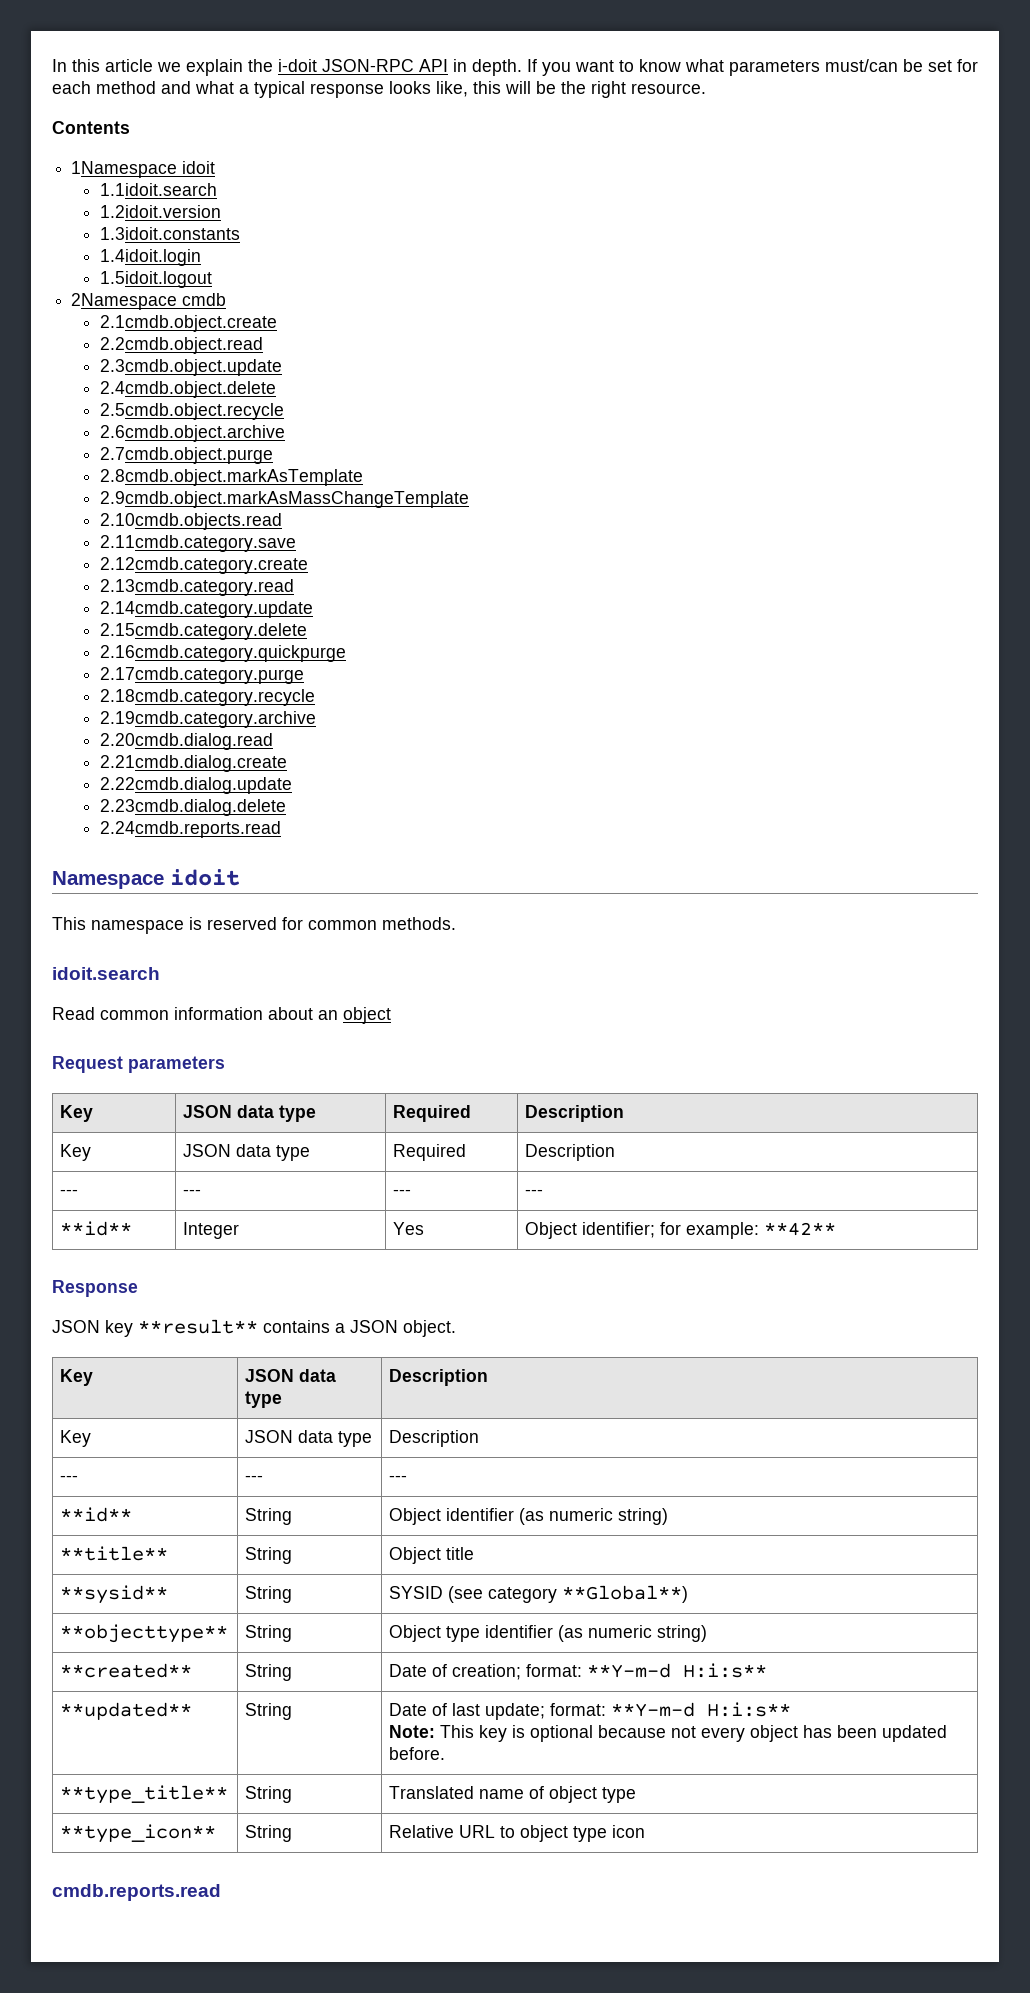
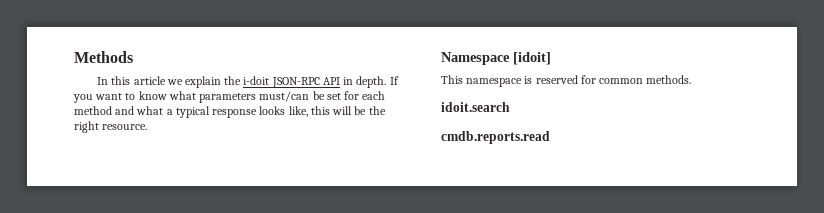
+ Methods
- Contents
- 1Namespace idoit
- 1.1idoit.search
- 1.2idoit.version
- 1.3idoit.constants
- 1.4idoit.login
- 1.5idoit.logout
- 2Namespace cmdb
- 2.1cmdb.object.create
- 2.2cmdb.object.read
- 2.3cmdb.object.update
- 2.4cmdb.object.delete
- 2.5cmdb.object.recycle
- 2.6cmdb.object.archive
- 2.7cmdb.object.purge
- 2.8cmdb.object.markAsTemplate
- 2.9cmdb.object.markAsMassChangeTemplate
- 2.10cmdb.objects.read
- 2.11cmdb.category.save
- 2.12cmdb.category.create
- 2.13cmdb.category.read
- 2.14cmdb.category.update
- 2.15cmdb.category.delete
- 2.16cmdb.category.quickpurge
- 2.17cmdb.category.purge
- 2.18cmdb.category.recycle
- 2.19cmdb.category.archive
- 2.20cmdb.dialog.read
- 2.21cmdb.dialog.create
- 2.22cmdb.dialog.update
- 2.23cmdb.dialog.delete
- 2.24cmdb.reports.read
- Namespace idoit
+ Namespace [idoit]
- Read common information about an object
- Request parameters
- Key | JSON data type | Required | Description
- Key | JSON data type | Required | Description
- --- | --- | --- | ---
- **id** | Integer | Yes | Object identifier; for example: **42**
- Response
- JSON key **result** contains a JSON object.
- Key | JSON data type | Description
- Key | JSON data type | Description
- --- | --- | ---
- **id** | String | Object identifier (as numeric string)
- **title** | String | Object title
- **sysid** | String | SYSID (see category **Global**)
- **objecttype** | String | Object type identifier (as numeric string)
- **created** | String | Date of creation; format: **Y-m-d H:i:s**
- **updated** | String | Date of last update; format: **Y-m-d H:i:s**
- Note: This key is optional because not every object has been updated before.
- **type_title** | String | Translated name of object type
- **type_icon** | String | Relative URL to object type icon

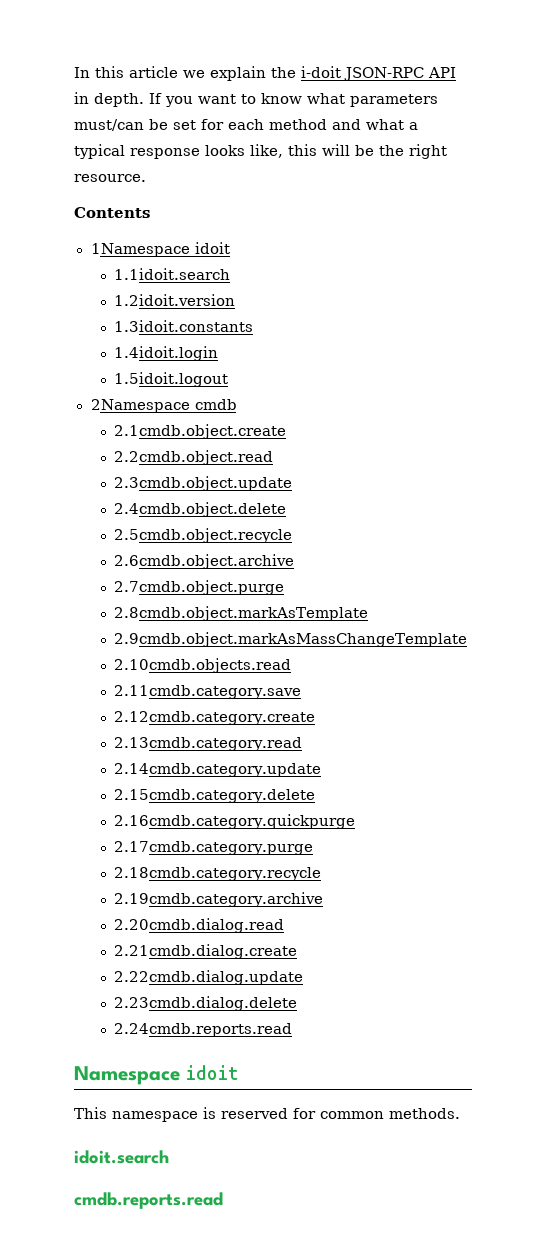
- Methods
+ Contents
+ 1Namespace idoit
+ 1.1idoit.search
+ 1.2idoit.version
+ 1.3idoit.constants
+ 1.4idoit.login
+ 1.5idoit.logout
+ 2Namespace cmdb
+ 2.1cmdb.object.create
+ 2.2cmdb.object.read
+ 2.3cmdb.object.update
+ 2.4cmdb.object.delete
+ 2.5cmdb.object.recycle
+ 2.6cmdb.object.archive
+ 2.7cmdb.object.purge
+ 2.8cmdb.object.markAsTemplate
+ 2.9cmdb.object.markAsMassChangeTemplate
+ 2.10cmdb.objects.read
+ 2.11cmdb.category.save
+ 2.12cmdb.category.create
+ 2.13cmdb.category.read
+ 2.14cmdb.category.update
+ 2.15cmdb.category.delete
+ 2.16cmdb.category.quickpurge
+ 2.17cmdb.category.purge
+ 2.18cmdb.category.recycle
+ 2.19cmdb.category.archive
+ 2.20cmdb.dialog.read
+ 2.21cmdb.dialog.create
+ 2.22cmdb.dialog.update
+ 2.23cmdb.dialog.delete
+ 2.24cmdb.reports.read
- Namespace [idoit]
+ Namespace idoit

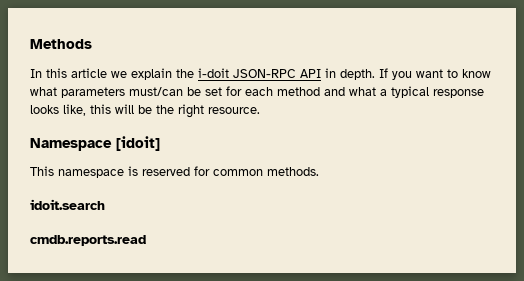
+ Methods
- Contents
- 1Namespace idoit
- 1.1idoit.search
- 1.2idoit.version
- 1.3idoit.constants
- 1.4idoit.login
- 1.5idoit.logout
- 2Namespace cmdb
- 2.1cmdb.object.create
- 2.2cmdb.object.read
- 2.3cmdb.object.update
- 2.4cmdb.object.delete
- 2.5cmdb.object.recycle
- 2.6cmdb.object.archive
- 2.7cmdb.object.purge
- 2.8cmdb.object.markAsTemplate
- 2.9cmdb.object.markAsMassChangeTemplate
- 2.10cmdb.objects.read
- 2.11cmdb.category.save
- 2.12cmdb.category.create
- 2.13cmdb.category.read
- 2.14cmdb.category.update
- 2.15cmdb.category.delete
- 2.16cmdb.category.quickpurge
- 2.17cmdb.category.purge
- 2.18cmdb.category.recycle
- 2.19cmdb.category.archive
- 2.20cmdb.dialog.read
- 2.21cmdb.dialog.create
- 2.22cmdb.dialog.update
- 2.23cmdb.dialog.delete
- 2.24cmdb.reports.read
- Namespace idoit
+ Namespace [idoit]

